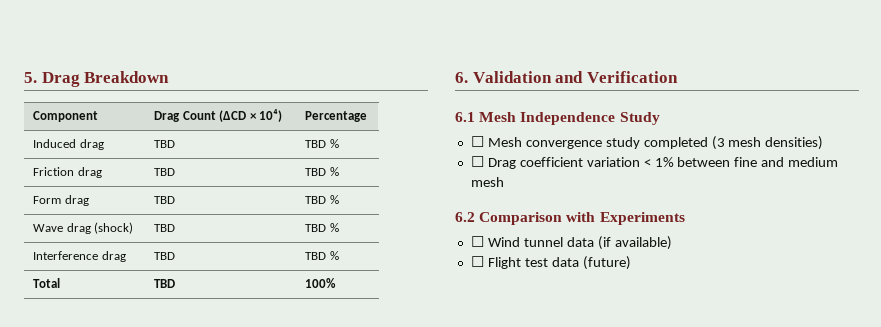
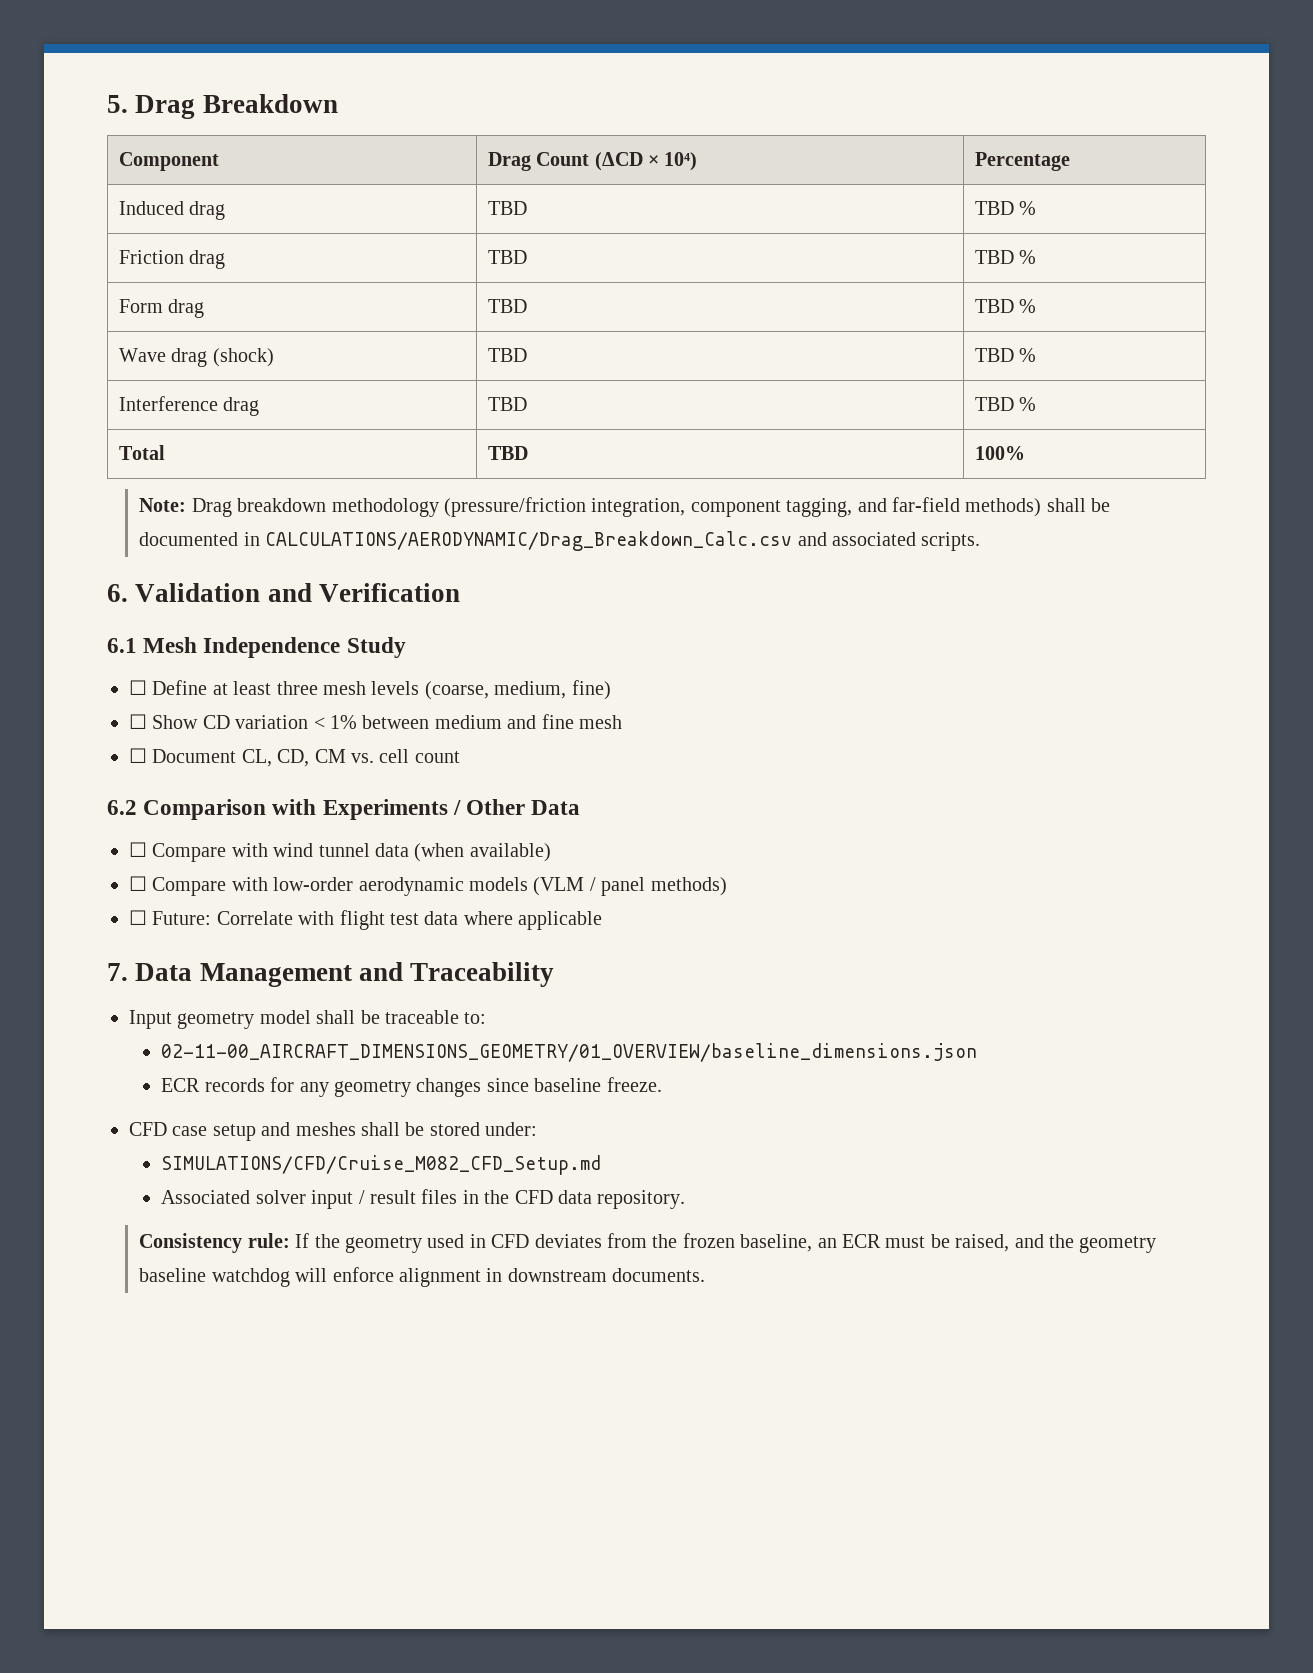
+ Note: Drag breakdown methodology (pressure/friction integration, component tagging, and far-field methods) shall be documented in CALCULATIONS/AERODYNAMIC/Drag_Breakdown_Calc.csv and associated scripts.
- ☐ Mesh convergence study completed (3 mesh densities)
- ☐ Drag coefficient variation < 1% between fine and medium mesh
- 6.2 Comparison with Experiments
- ☐ Wind tunnel data (if available)
+ ☐ Define at least three mesh levels (coarse, medium, fine)
+ ☐ Show CD variation < 1% between medium and fine mesh
+ ☐ Document CL, CD, CM vs. cell count
+ 6.2 Comparison with Experiments / Other Data
+ ☐ Compare with wind tunnel data (when available)
- ☐ Flight test data (future)
+ ☐ Compare with low-order aerodynamic models (VLM / panel methods)
+ ☐ Future: Correlate with flight test data where applicable
+ 7. Data Management and Traceability
+ Input geometry model shall be traceable to:
+ 02-11-00_AIRCRAFT_DIMENSIONS_GEOMETRY/01_OVERVIEW/baseline_dimensions.json
+ ECR records for any geometry changes since baseline freeze.
+ CFD case setup and meshes shall be stored under:
+ SIMULATIONS/CFD/Cruise_M082_CFD_Setup.md
+ Associated solver input / result files in the CFD data repository.
+ Consistency rule: If the geometry used in CFD deviates from the frozen baseline, an ECR must be raised, and the geometry baseline watchdog will enforce alignment in downstream documents.

